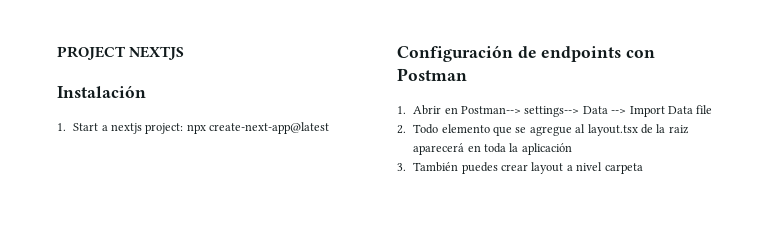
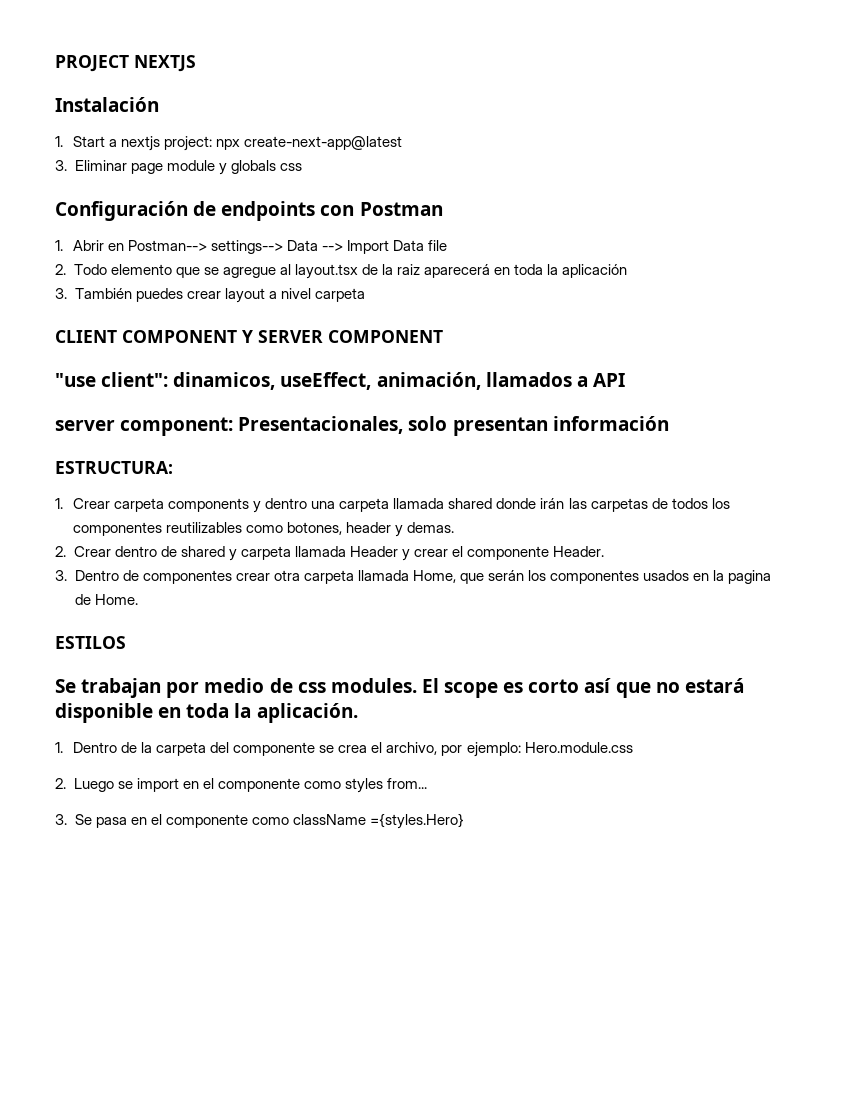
+ 3. Eliminar page module y globals css
+ CLIENT COMPONENT Y SERVER COMPONENT
+ "use client": dinamicos, useEffect, animación, llamados a API
+ server component: Presentacionales, solo presentan información
+ ESTRUCTURA:
+ 1. Crear carpeta components y dentro una carpeta llamada shared donde irán las carpetas de todos los componentes reutilizables como botones, header y demas.
+ 2. Crear dentro de shared y carpeta llamada Header y crear el componente Header.
+ 3. Dentro de componentes crear otra carpeta llamada Home, que serán los componentes usados en la pagina de Home.
+ ESTILOS
+ Se trabajan por medio de css modules. El scope es corto así que no estará disponible en toda la aplicación.
+ 1. Dentro de la carpeta del componente se crea el archivo, por ejemplo: Hero.module.css
+ 2. Luego se import en el componente como styles from...
+ 3. Se pasa en el componente como className ={styles.Hero}

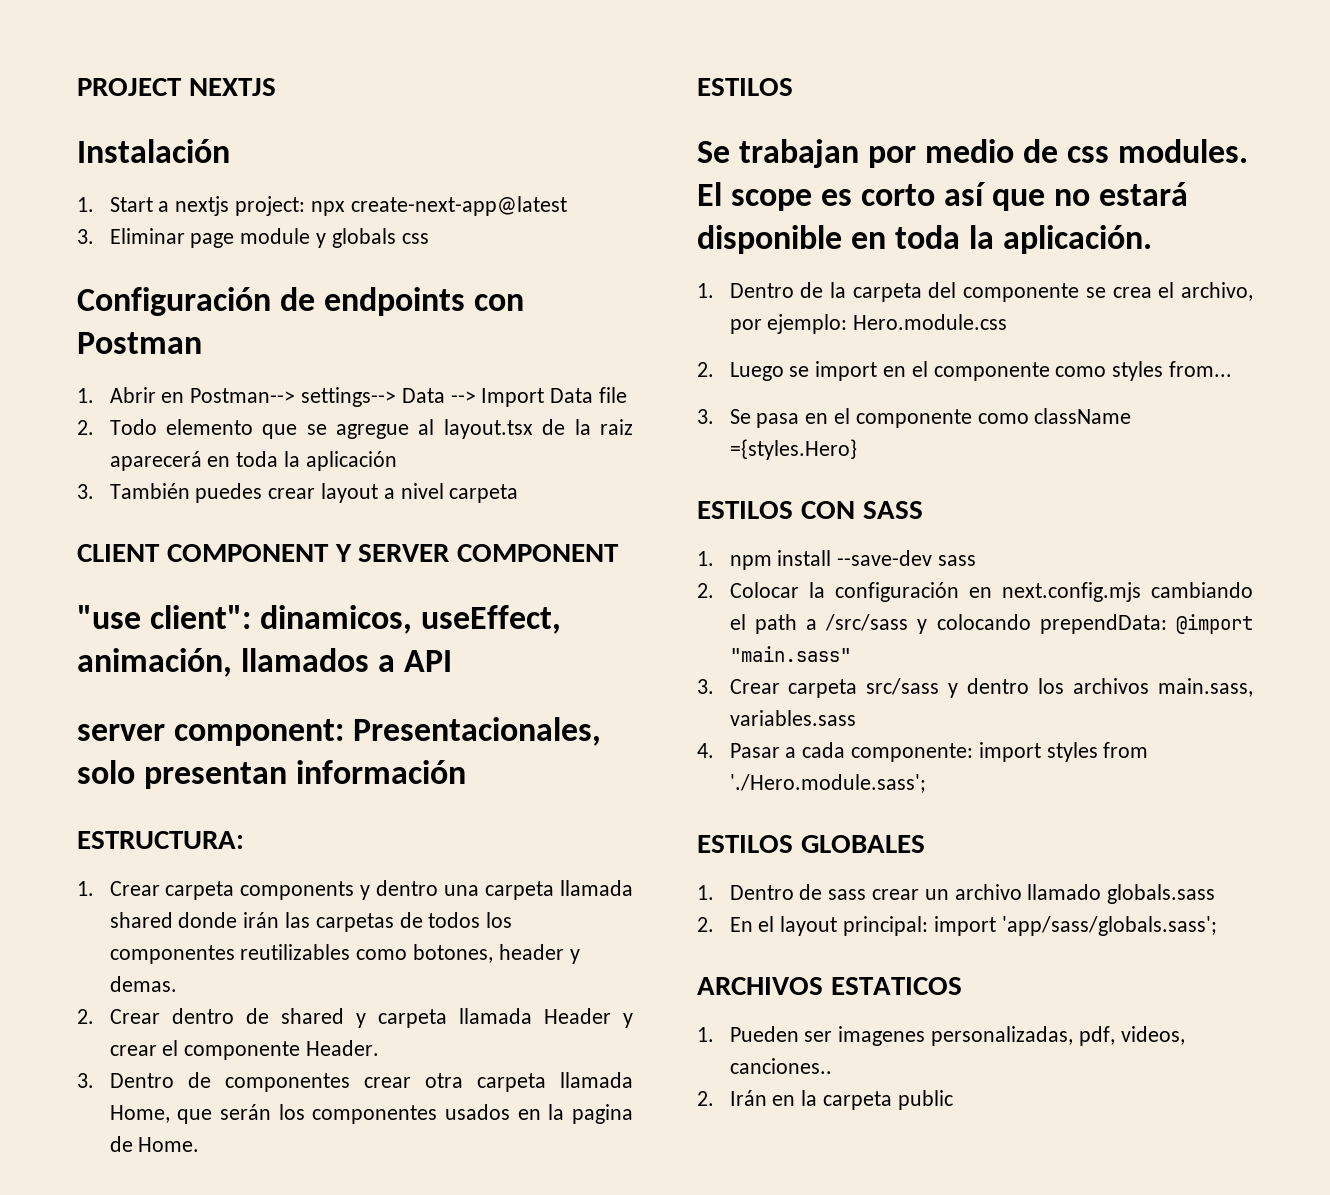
+ ESTILOS CON SASS
+ 1. npm install --save-dev sass
+ 2. Colocar la configuración en next.config.mjs cambiando el path a /src/sass y colocando prependData: @import "main.sass"
+ 3. Crear carpeta src/sass y dentro los archivos main.sass, variables.sass
+ 4. Pasar a cada componente: import styles from './Hero.module.sass';
+ ESTILOS GLOBALES
+ 1. Dentro de sass crear un archivo llamado globals.sass
+ 2. En el layout principal: import 'app/sass/globals.sass';
+ ARCHIVOS ESTATICOS
+ 1. Pueden ser imagenes personalizadas, pdf, videos, canciones..
+ 2. Irán en la carpeta public

